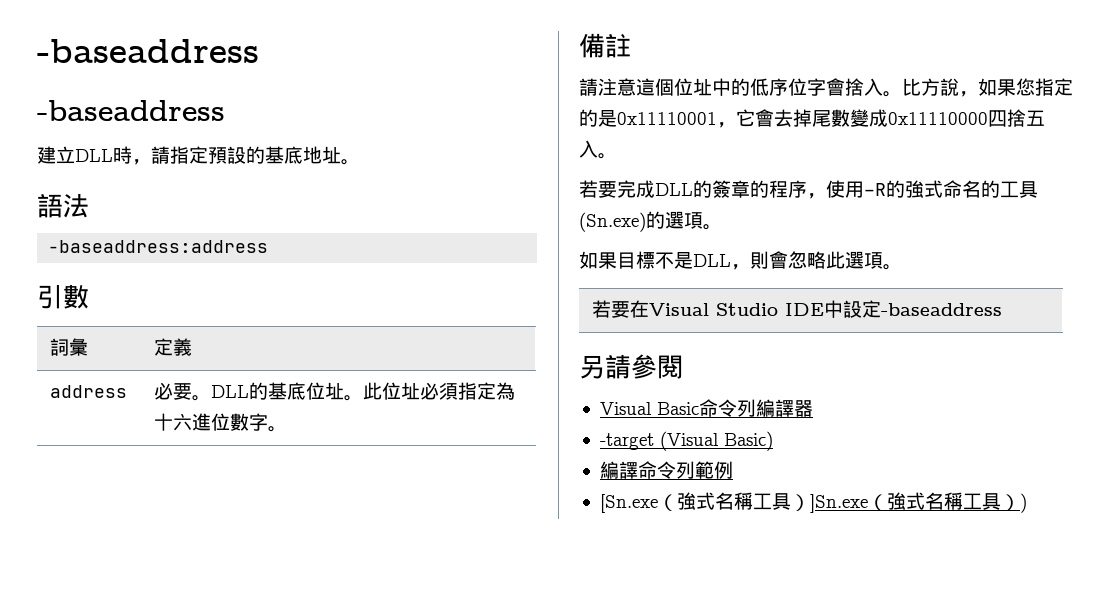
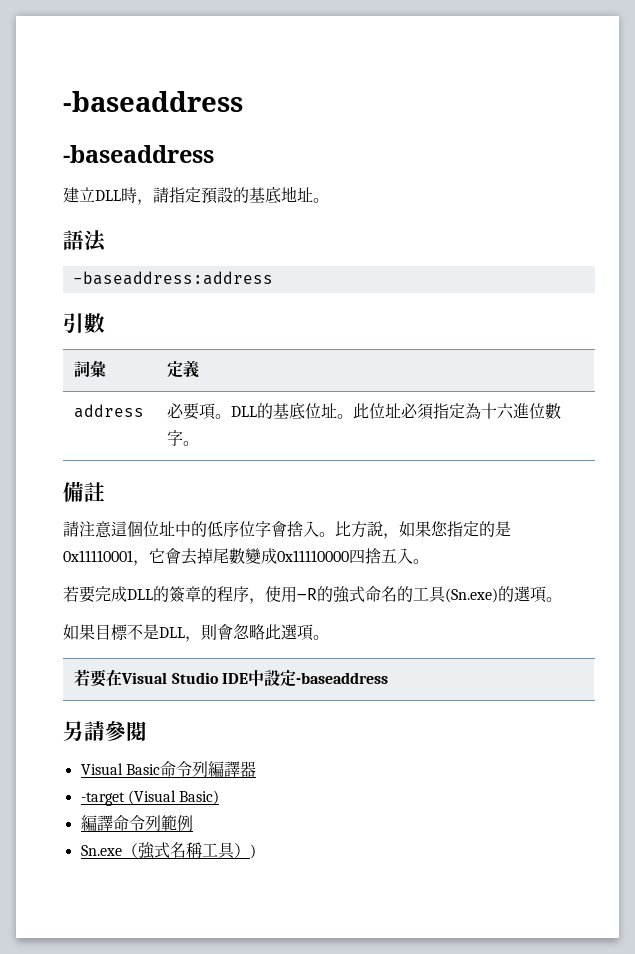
- address | 必要。DLL的基底位址。此位址必須指定為十六進位數字。
+ address | 必要項。DLL的基底位址。此位址必須指定為十六進位數字。
- [Sn.exe（強式名稱工具）]Sn.exe（強式名稱工具）)
+ Sn.exe（強式名稱工具）)

